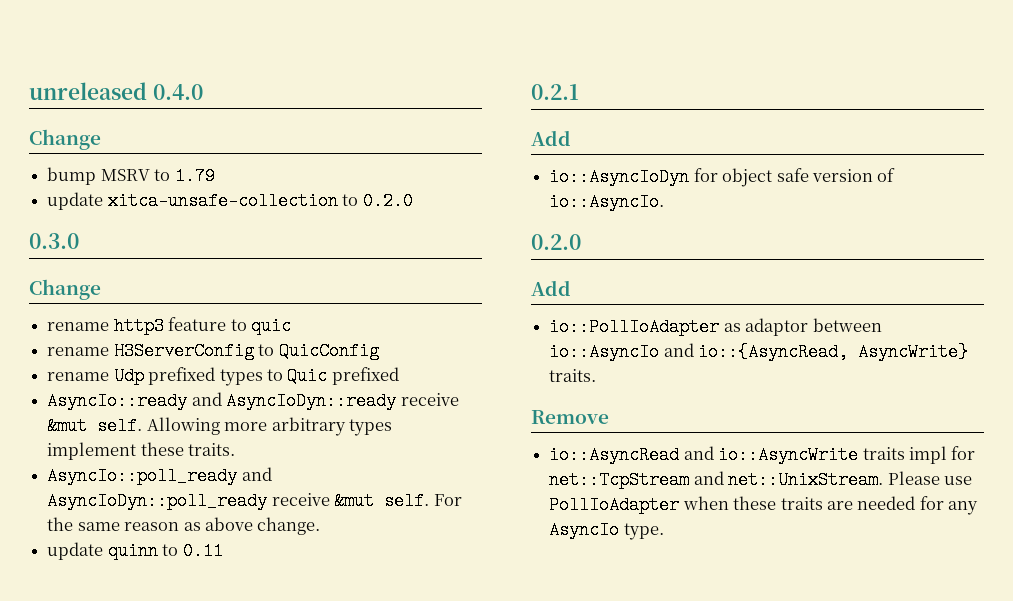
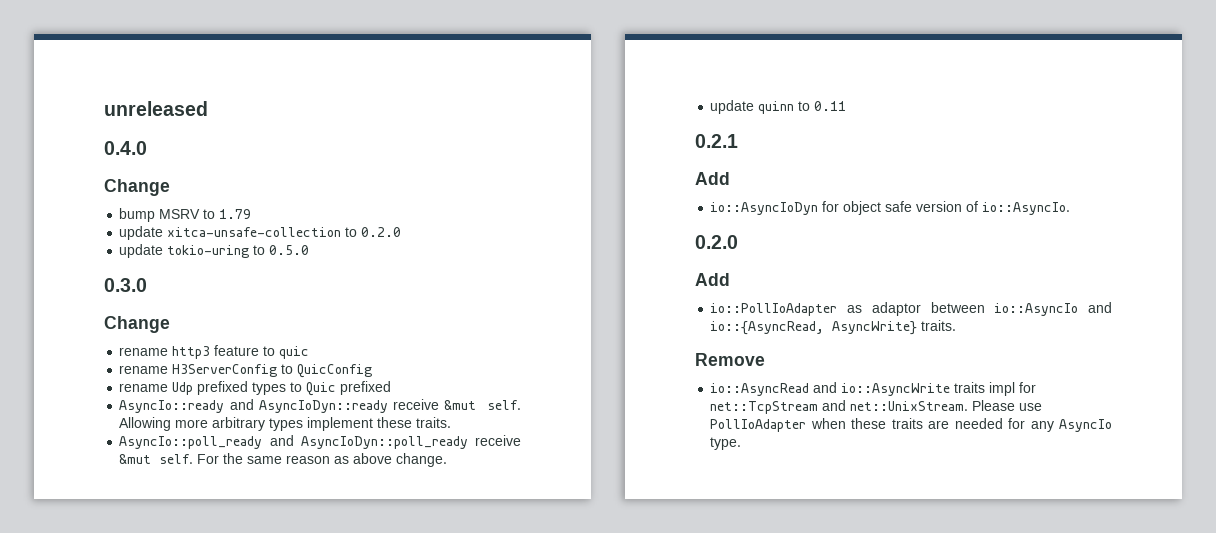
- unreleased 0.4.0
+ unreleased
+ 0.4.0
+ update tokio-uring to 0.5.0

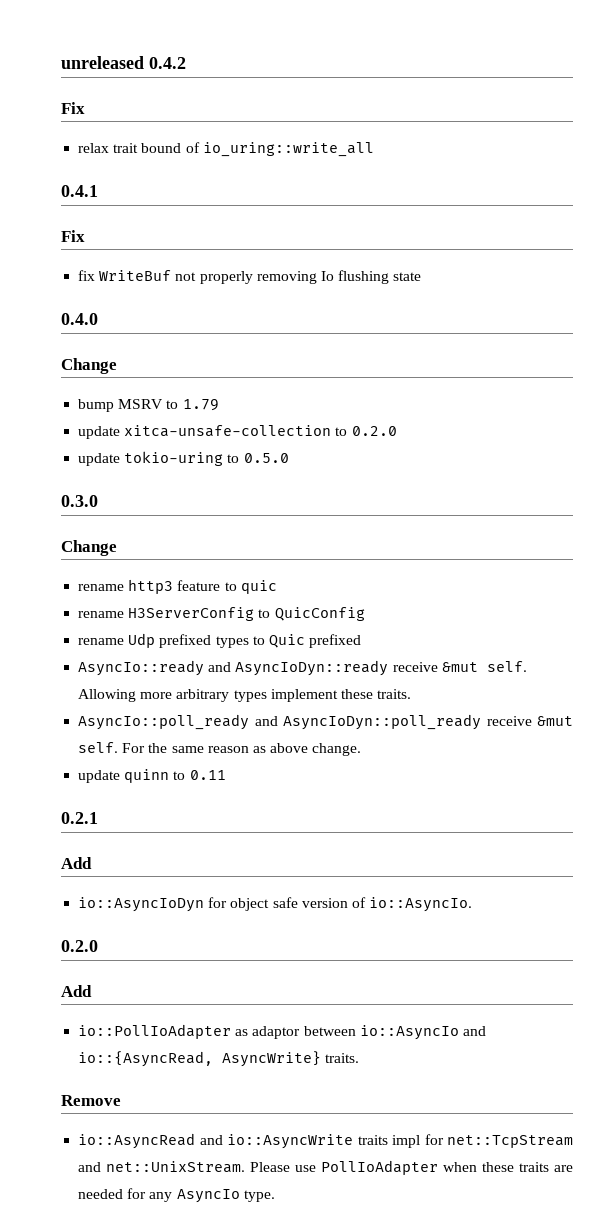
- unreleased
+ unreleased 0.4.2
+ Fix
+ relax trait bound of io_uring::write_all
+ 0.4.1
+ Fix
+ fix WriteBuf not properly removing Io flushing state

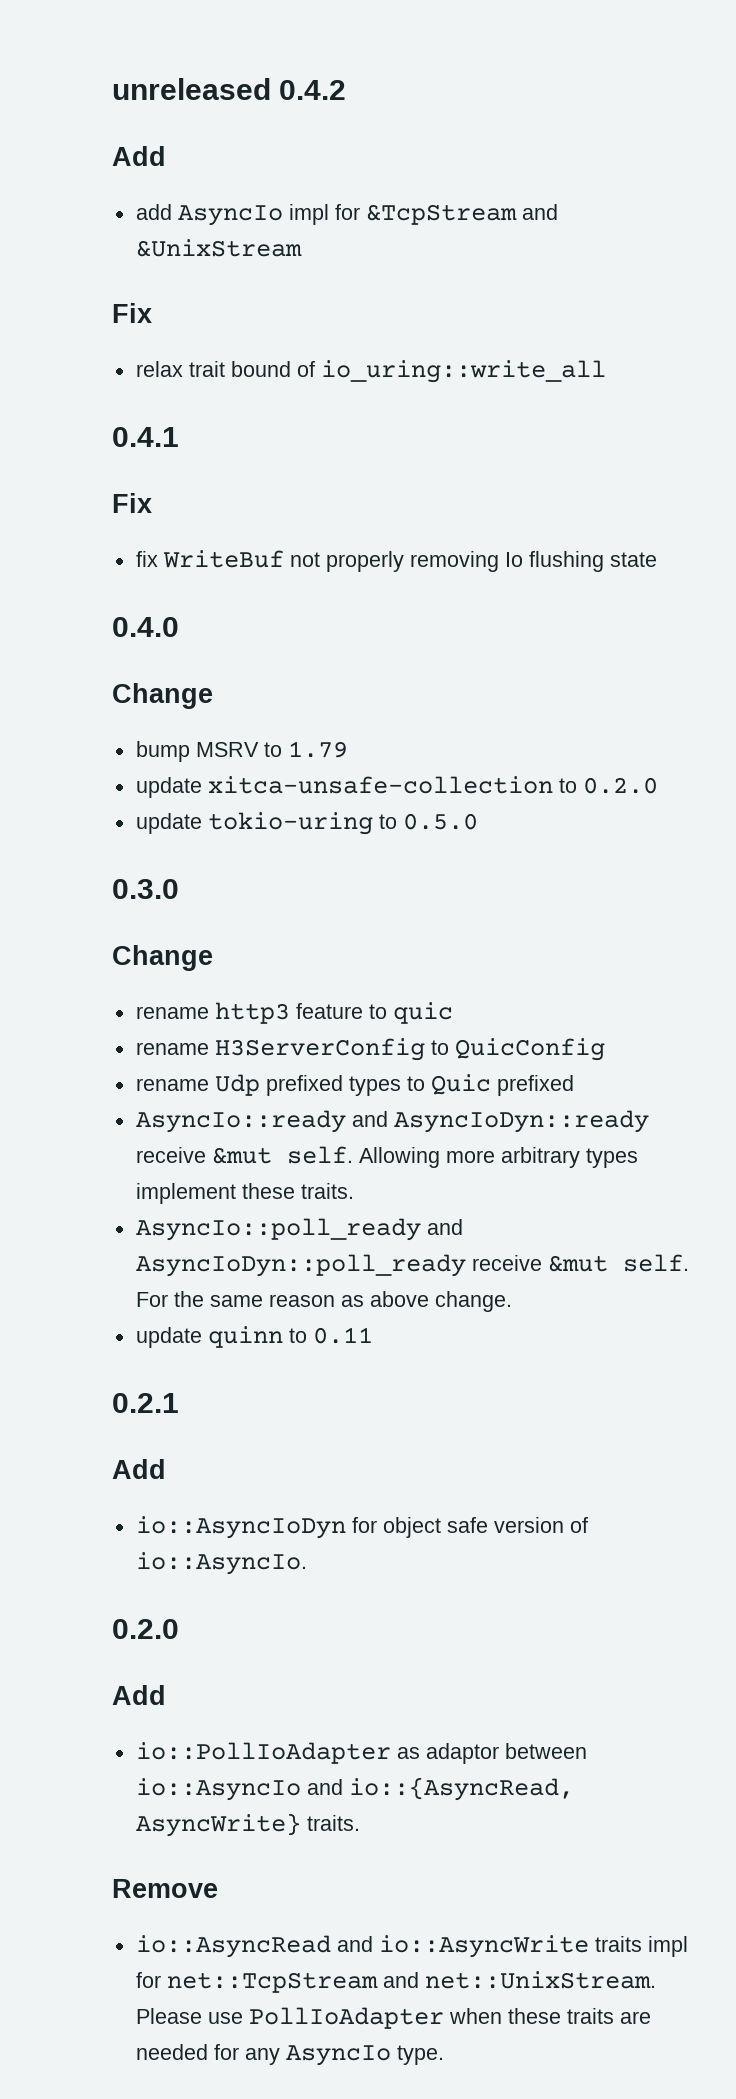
  unreleased 0.4.2
+ Add
+ add AsyncIo impl for &TcpStream and &UnixStream

